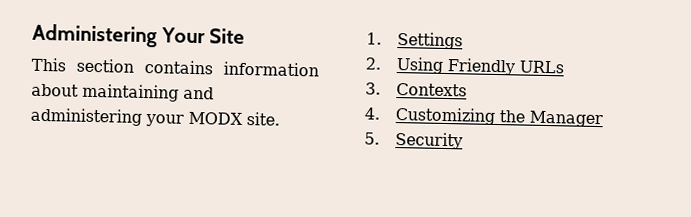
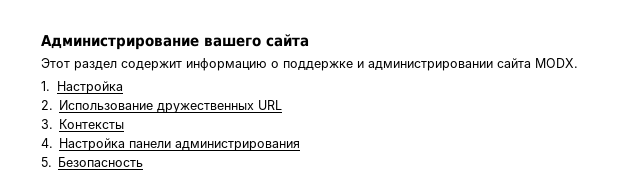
- Administering Your Site
- This section contains information about maintaining and administering your MODX site.
+ Администрирование вашего сайта
+ Этот раздел содержит информацию о поддержке и администрировании сайта MODX.
- 1. Settings
+ 1. Настройка
- 2. Using Friendly URLs
+ 2. Использование дружественных URL
- 3. Contexts
+ 3. Контексты
- 4. Customizing the Manager
+ 4. Настройка панели администрирования
- 5. Security
+ 5. Безопасность

